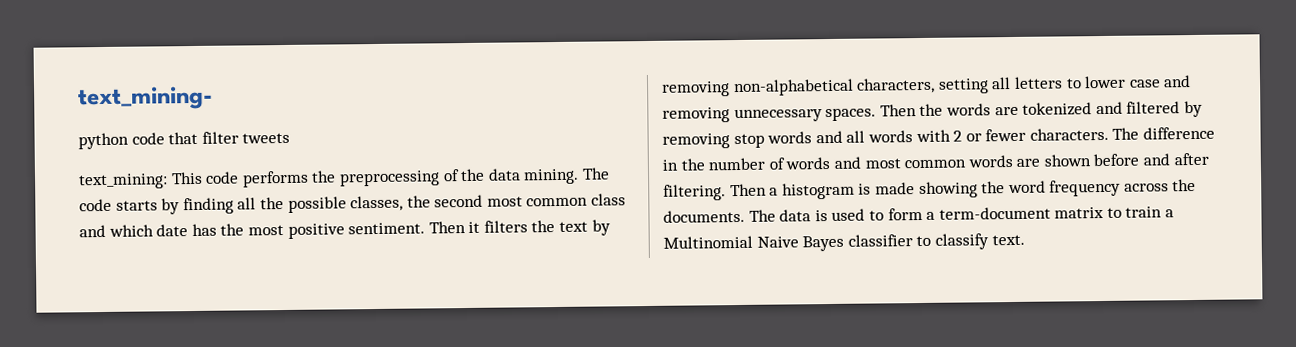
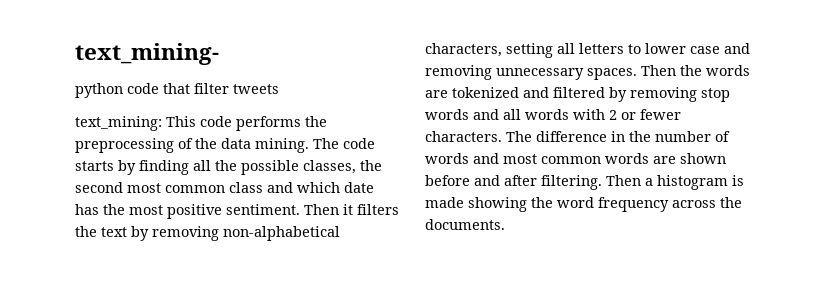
- The data is used to form a term-document matrix to train a Multinomial Naive Bayes classifier to classify text.

